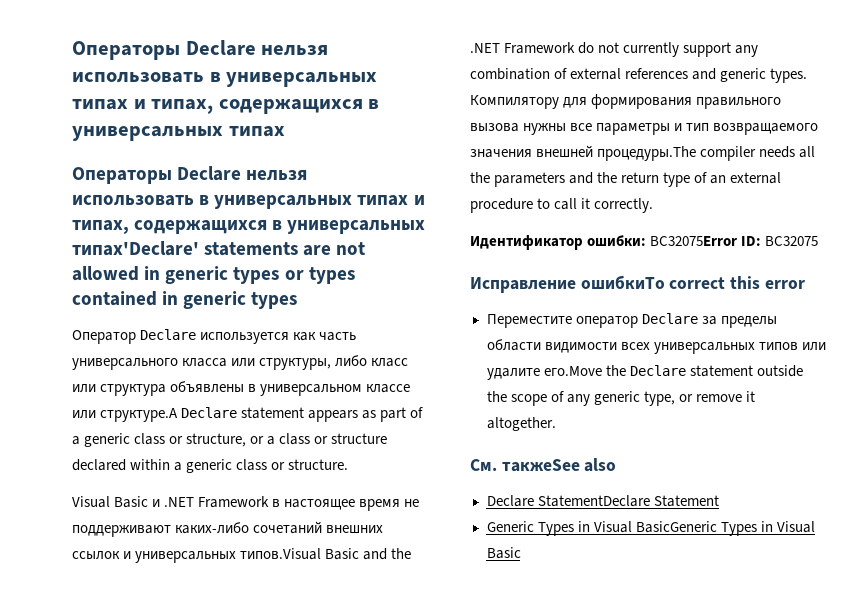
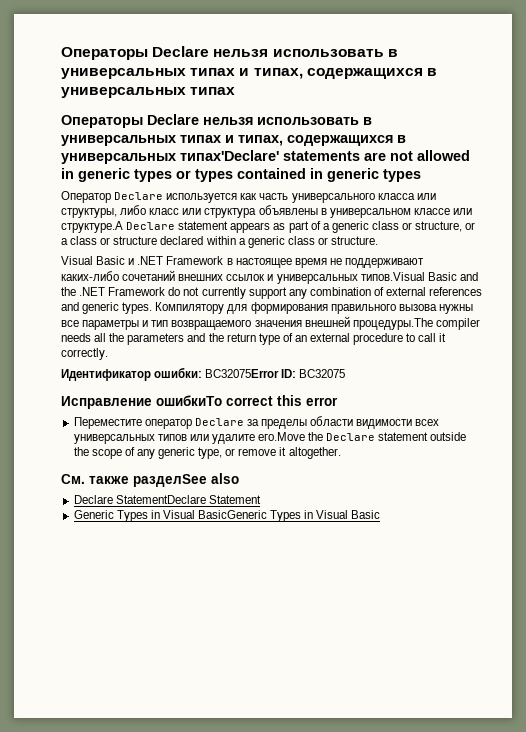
- См. такжеSee also
+ См. также разделSee also

